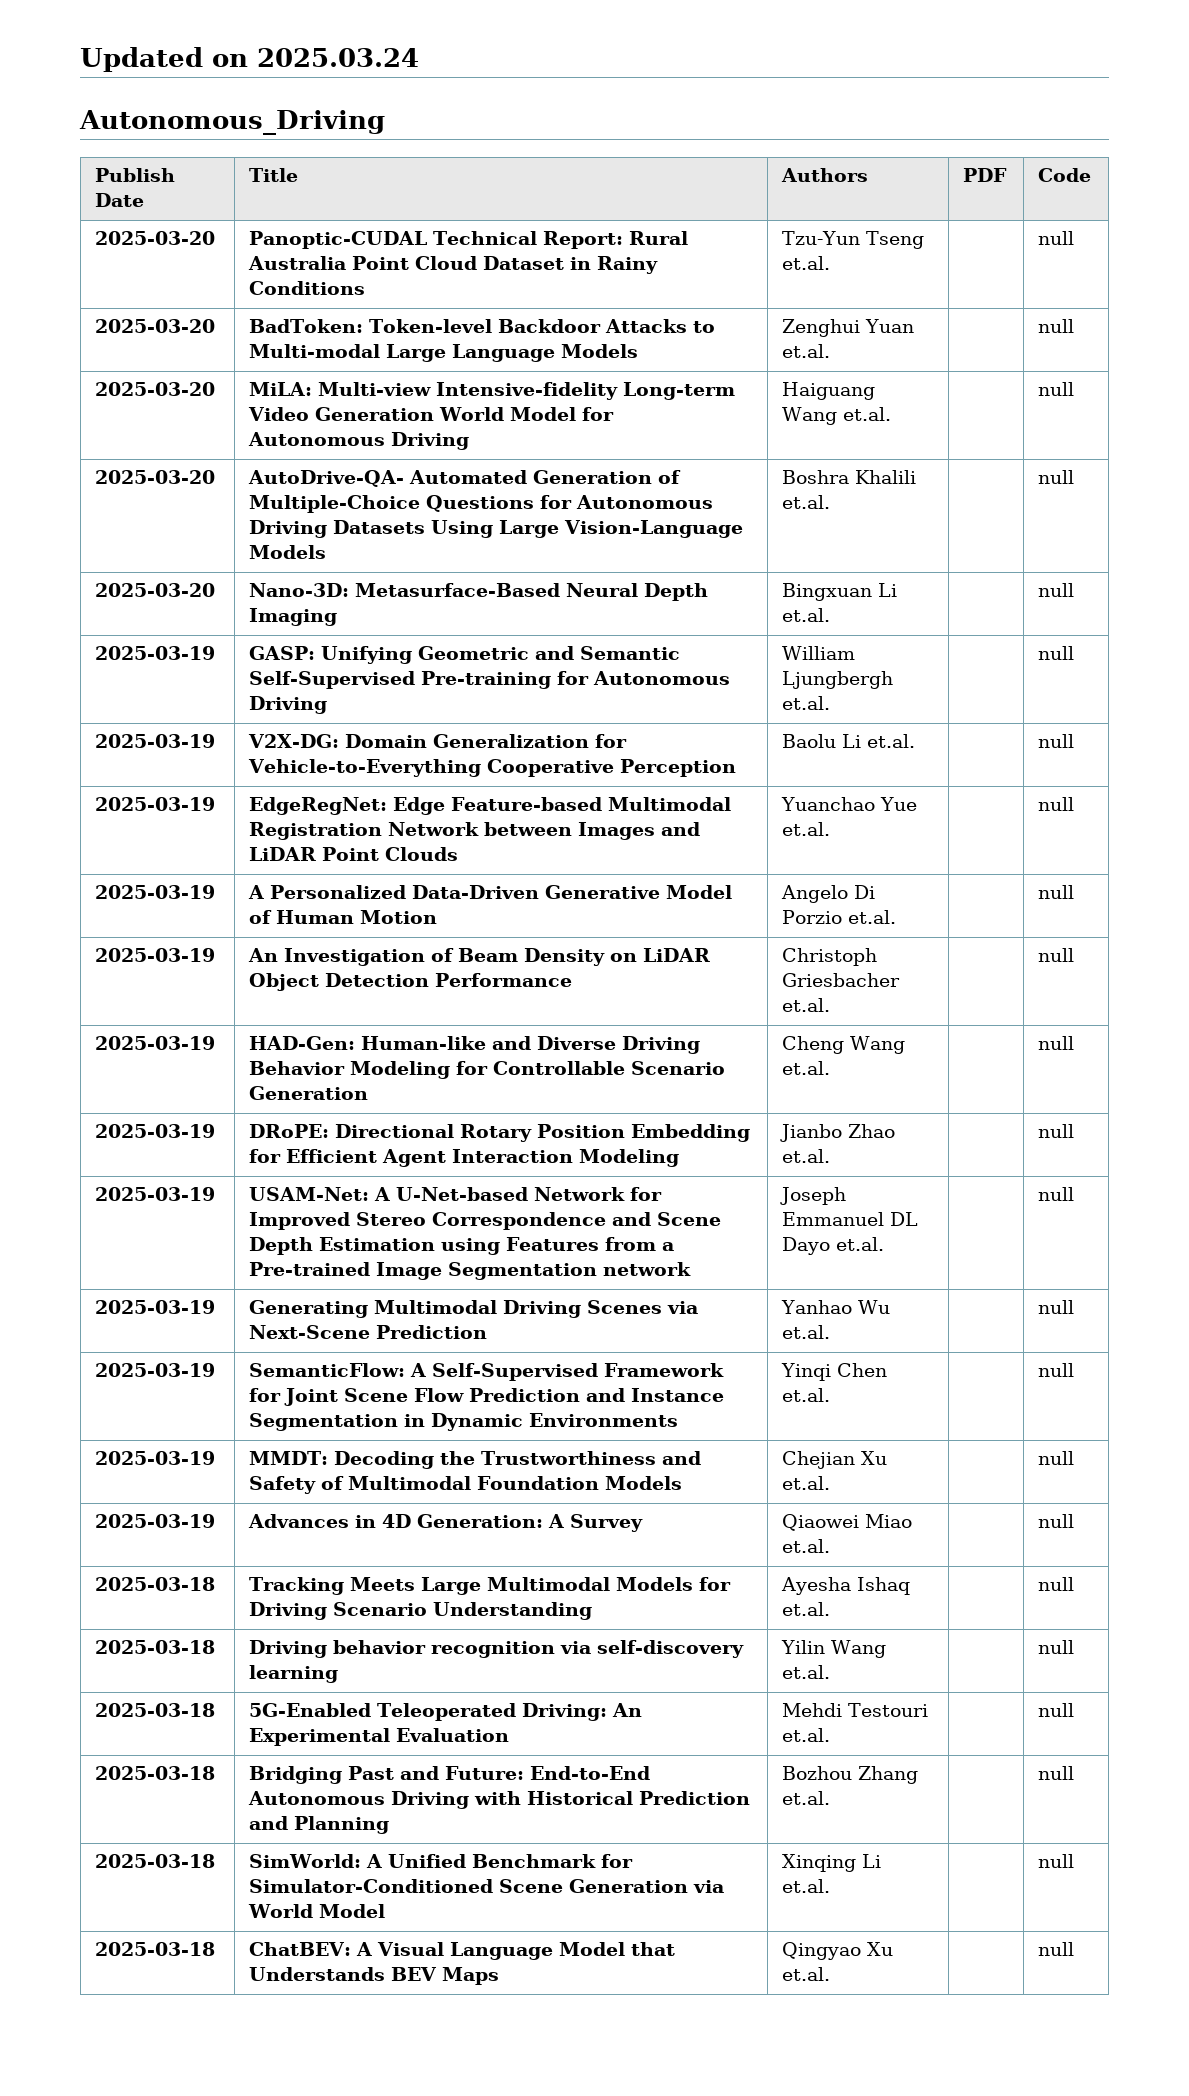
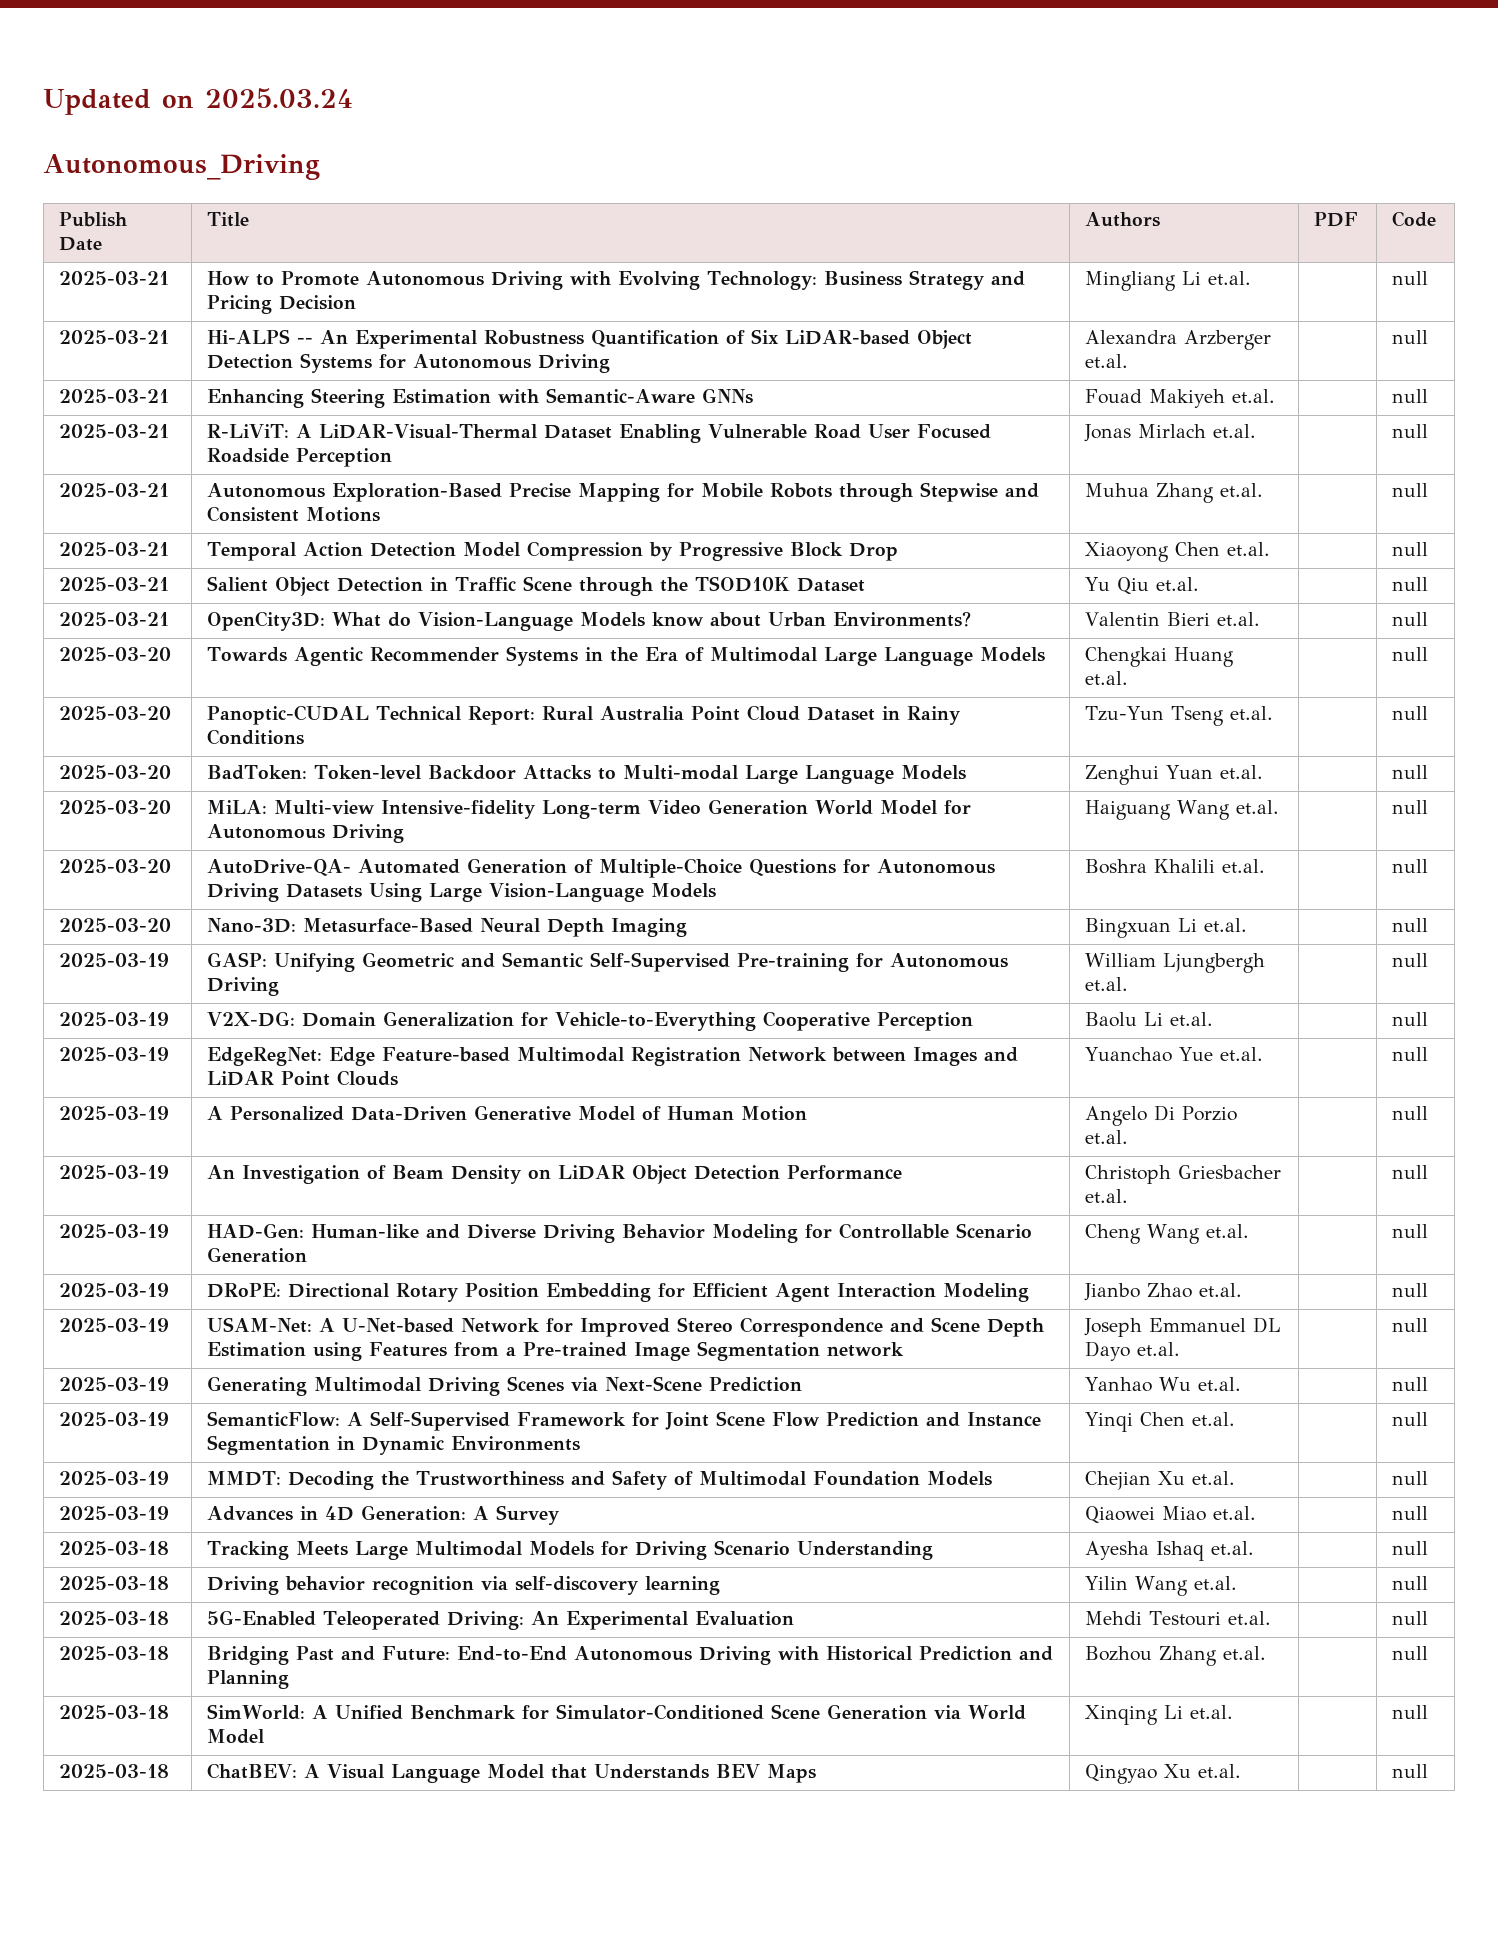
+ 2025-03-21 | How to Promote Autonomous Driving with Evolving Technology: Business Strategy and Pricing Decision | Mingliang Li et.al. | | null
+ 2025-03-21 | Hi-ALPS -- An Experimental Robustness Quantification of Six LiDAR-based Object Detection Systems for Autonomous Driving | Alexandra Arzberger et.al. | | null
+ 2025-03-21 | Enhancing Steering Estimation with Semantic-Aware GNNs | Fouad Makiyeh et.al. | | null
+ 2025-03-21 | R-LiViT: A LiDAR-Visual-Thermal Dataset Enabling Vulnerable Road User Focused Roadside Perception | Jonas Mirlach et.al. | | null
+ 2025-03-21 | Autonomous Exploration-Based Precise Mapping for Mobile Robots through Stepwise and Consistent Motions | Muhua Zhang et.al. | | null
+ 2025-03-21 | Temporal Action Detection Model Compression by Progressive Block Drop | Xiaoyong Chen et.al. | | null
+ 2025-03-21 | Salient Object Detection in Traffic Scene through the TSOD10K Dataset | Yu Qiu et.al. | | null
+ 2025-03-21 | OpenCity3D: What do Vision-Language Models know about Urban Environments? | Valentin Bieri et.al. | | null
+ 2025-03-20 | Towards Agentic Recommender Systems in the Era of Multimodal Large Language Models | Chengkai Huang et.al. | | null

